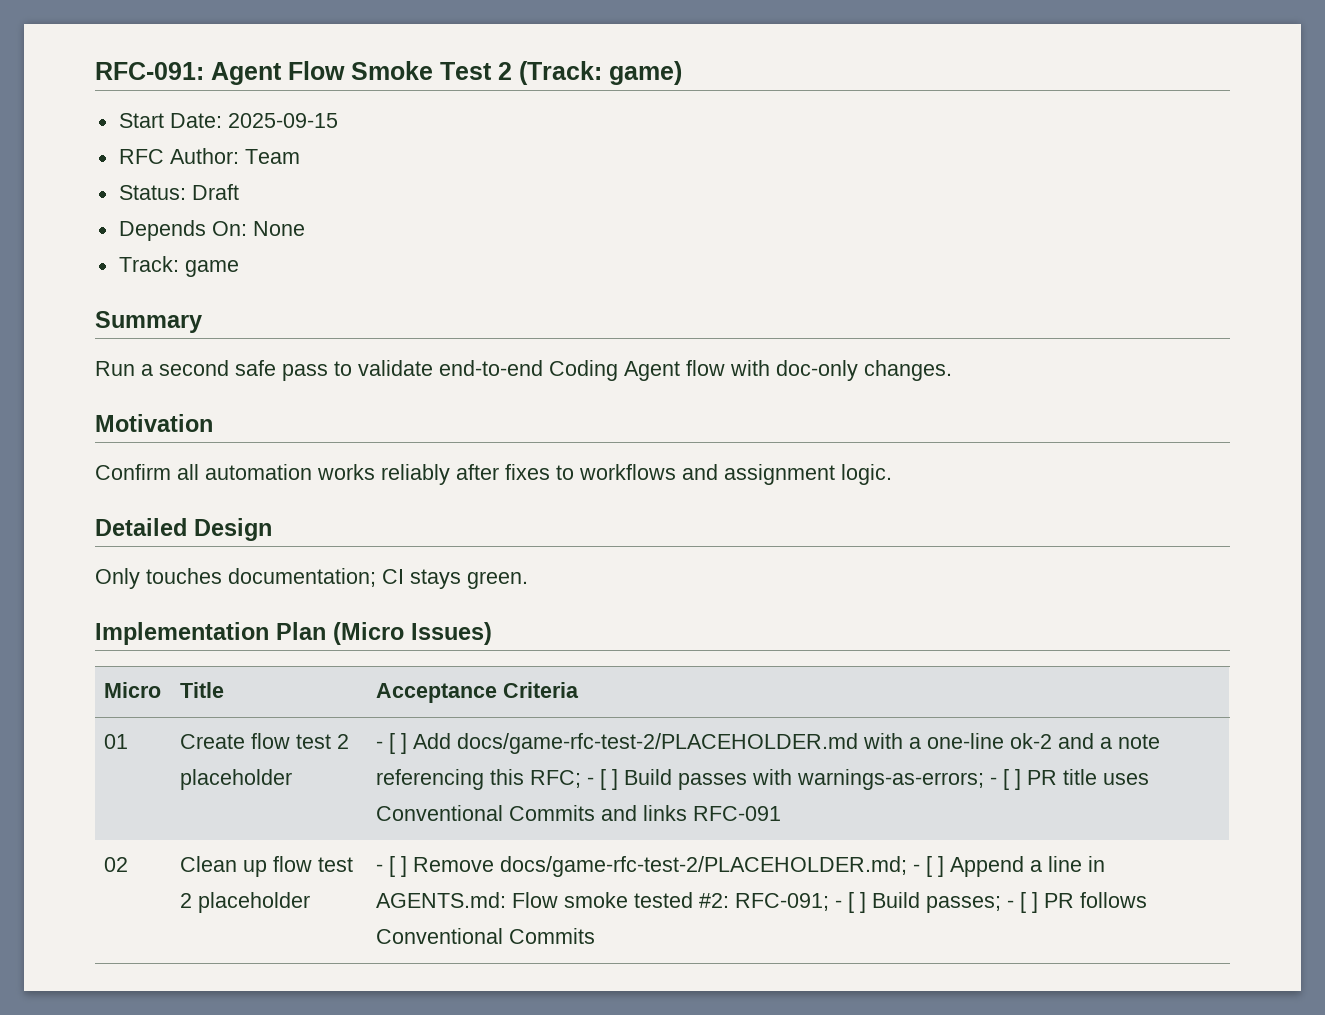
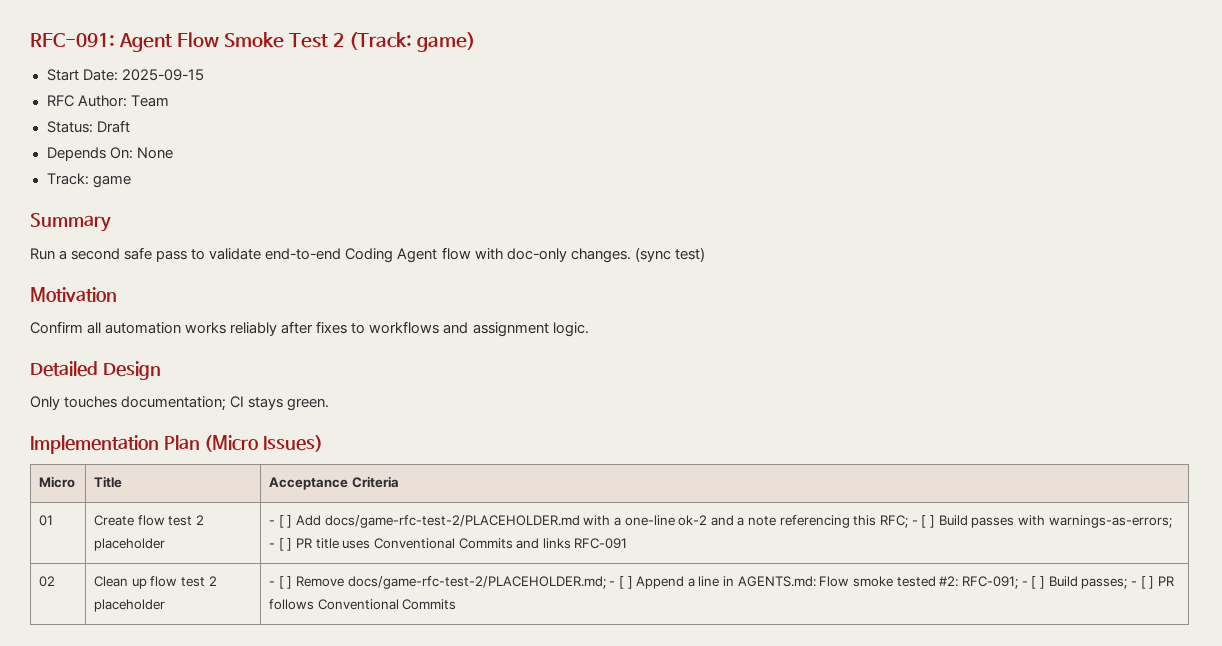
+ (sync test)

